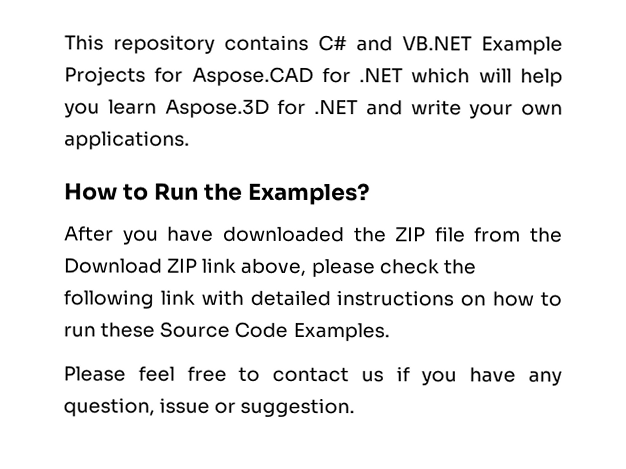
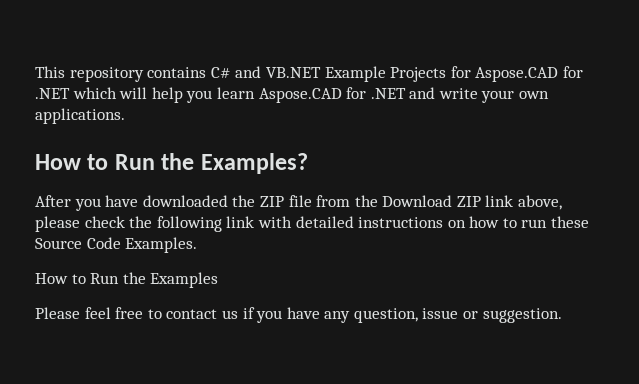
- This repository contains C# and VB.NET Example Projects for Aspose.CAD for .NET which will help you learn Aspose.3D for .NET and write your own applications.
+ This repository contains C# and VB.NET Example Projects for Aspose.CAD for .NET which will help you learn Aspose.CAD for .NET and write your own applications.
+ How to Run the Examples

